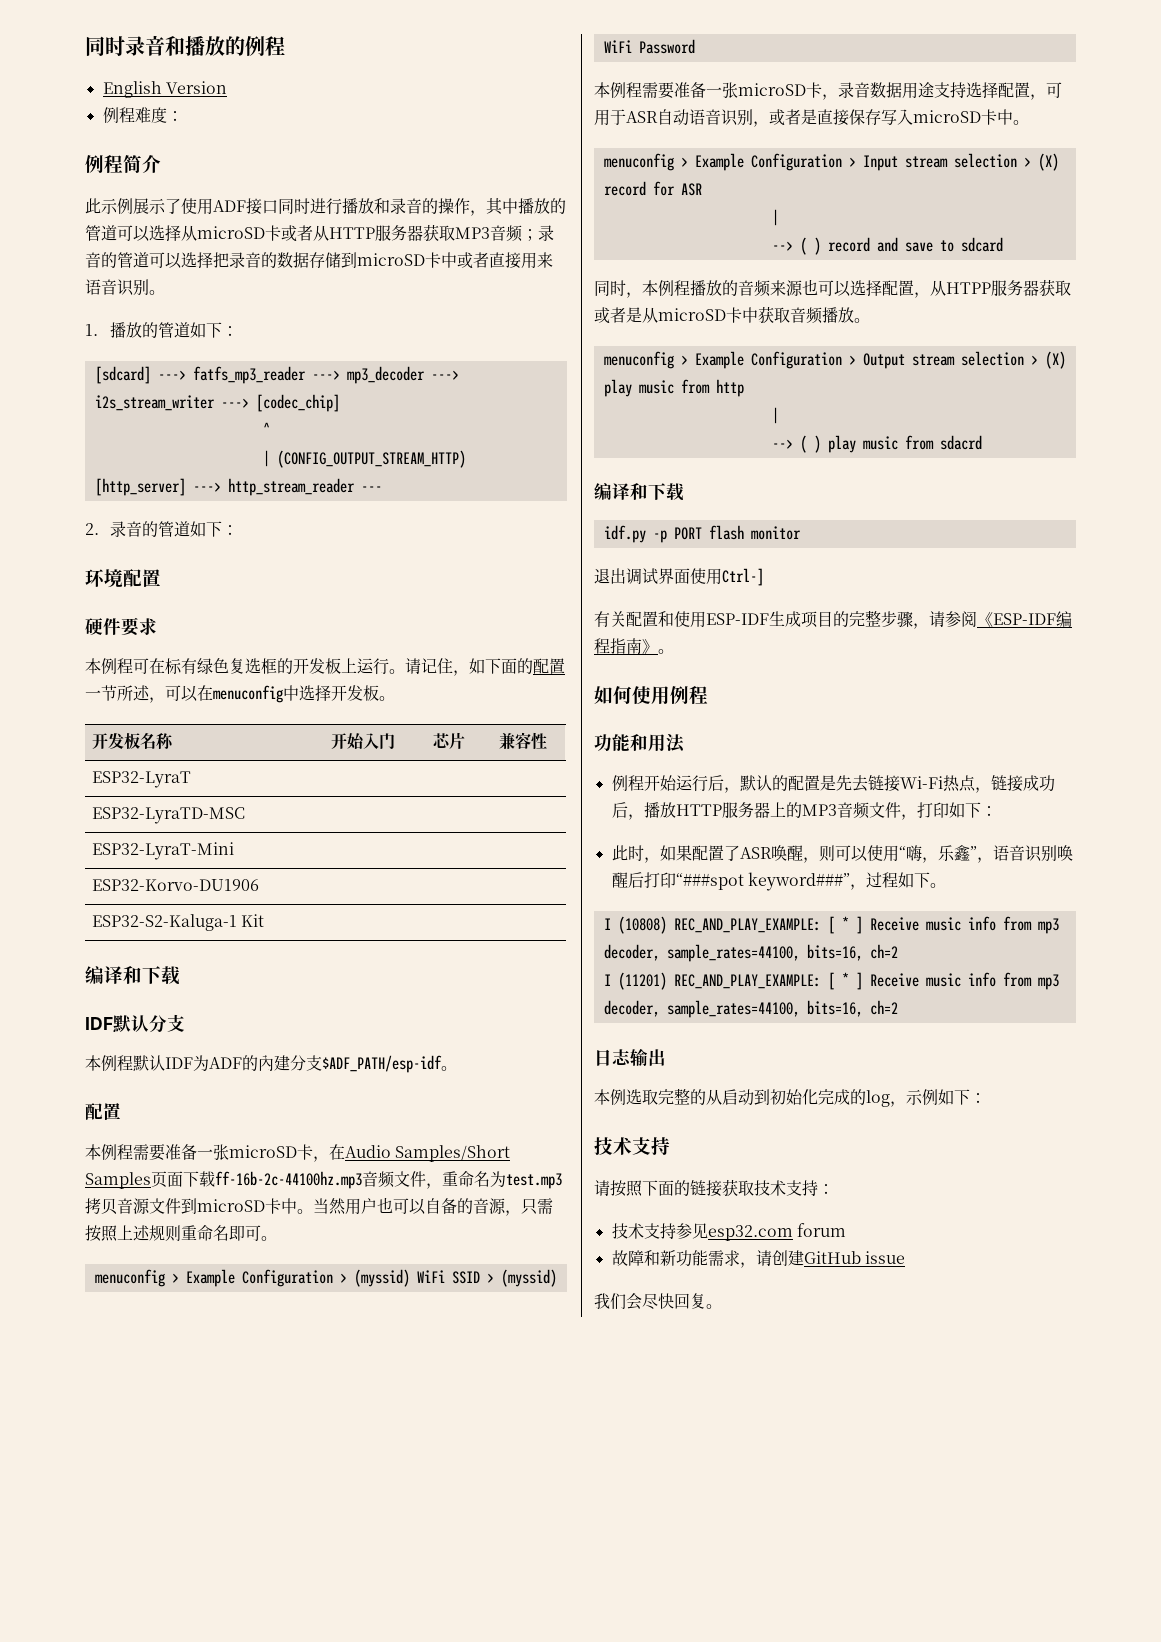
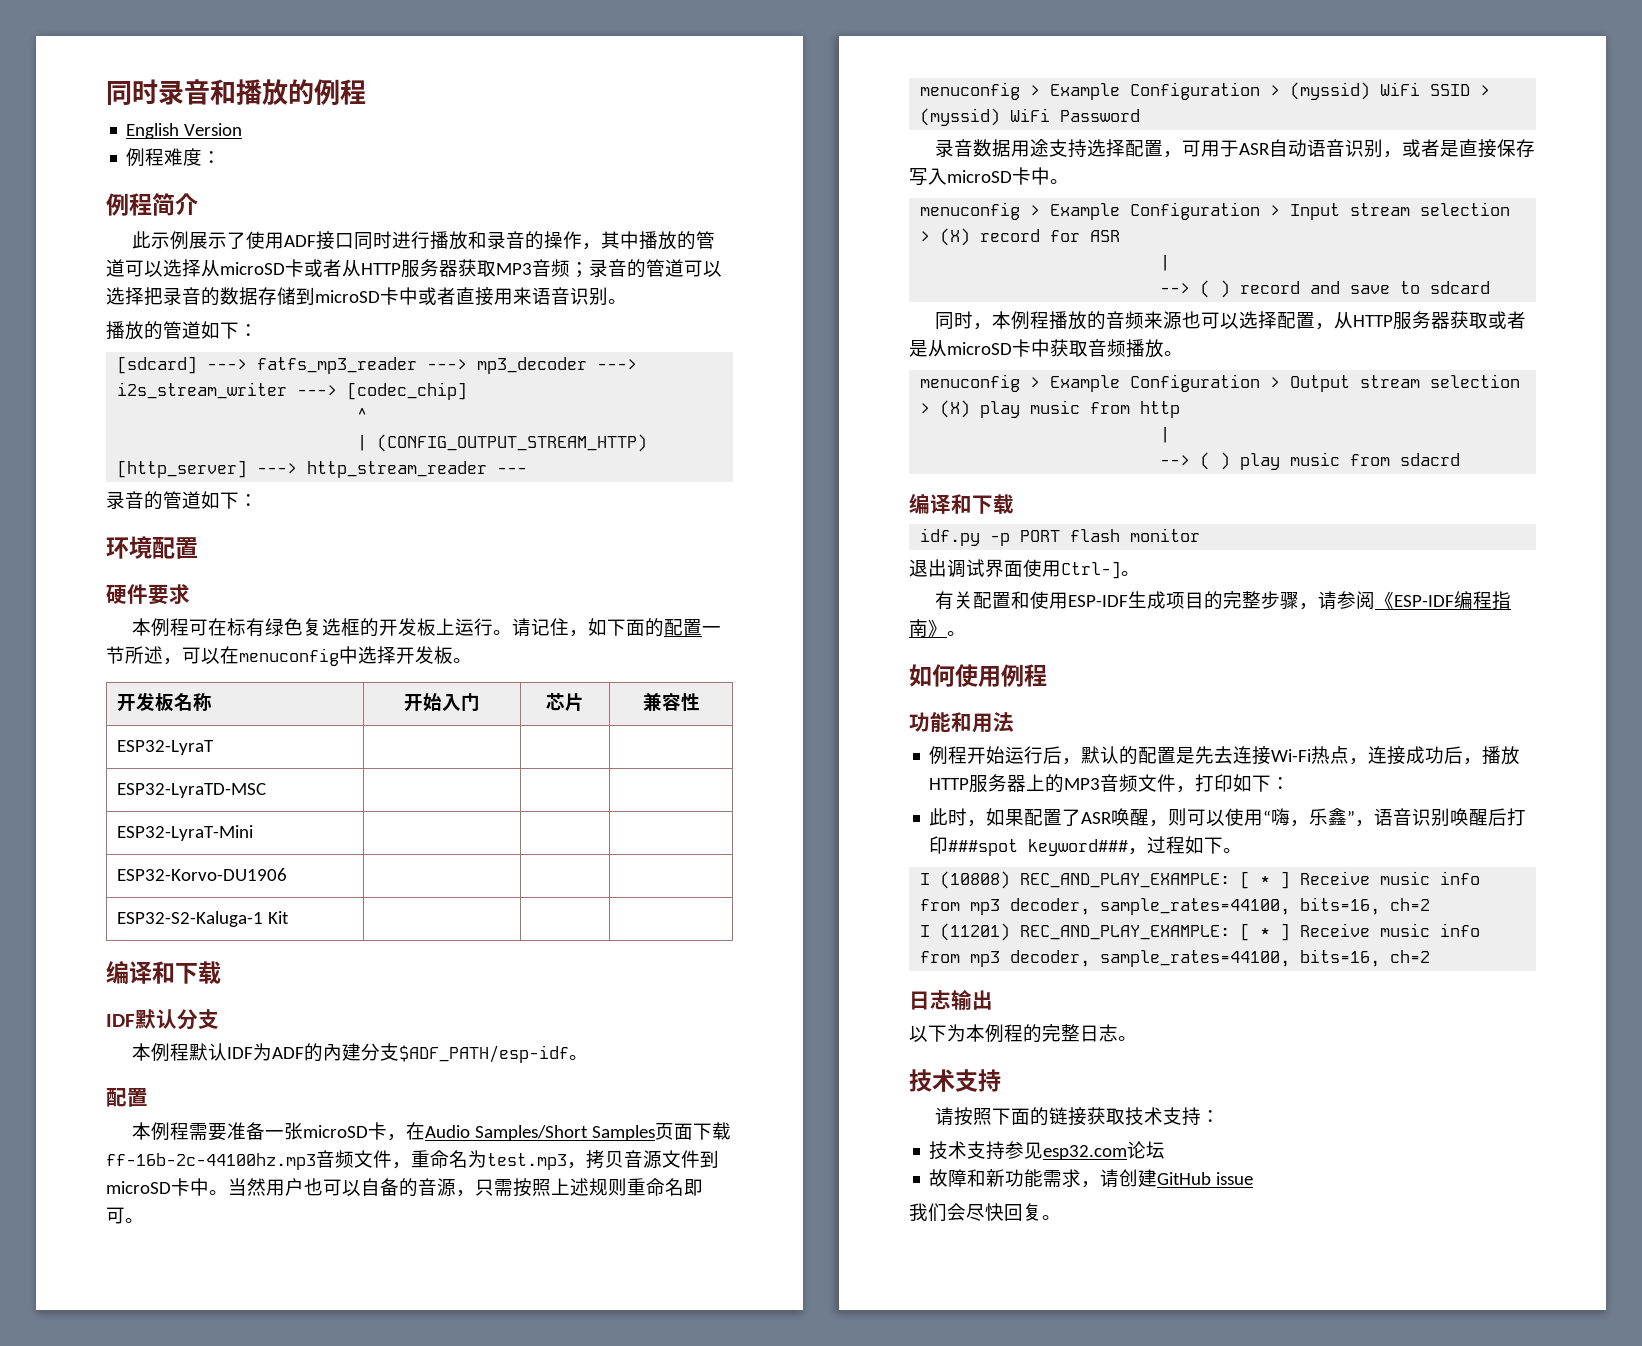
- 1.播放的管道如下：
+ 播放的管道如下：
- 2.录音的管道如下：
+ 录音的管道如下：
- 本例程需要准备一张microSD卡，在Audio Samples/Short Samples页面下载ff-16b-2c-44100hz.mp3音频文件，重命名为test.mp3拷贝音源文件到microSD卡中。
+ 本例程需要准备一张microSD卡，在Audio Samples/Short Samples页面下载ff-16b-2c-44100hz.mp3音频文件，重命名为test.mp3，拷贝音源文件到microSD卡中。
- 本例程需要准备一张microSD卡，录音数据用途支持选择配置，可用于ASR自动语音识别，或者是直接保存写入microSD卡中。
+ 录音数据用途支持选择配置，可用于ASR自动语音识别，或者是直接保存写入microSD卡中。
- 同时，本例程播放的音频来源也可以选择配置，从HTPP服务器获取或者是从microSD卡中获取音频播放。
+ 同时，本例程播放的音频来源也可以选择配置，从HTTP服务器获取或者是从microSD卡中获取音频播放。
- 退出调试界面使用Ctrl-]
+ 退出调试界面使用Ctrl-]。
- 例程开始运行后，默认的配置是先去链接Wi-Fi热点，链接成功后，播放HTTP服务器上的MP3音频文件，打印如下：
+ 例程开始运行后，默认的配置是先去连接Wi-Fi热点，连接成功后，播放HTTP服务器上的MP3音频文件，打印如下：
- 此时，如果配置了ASR唤醒，则可以使用“嗨，乐鑫”，语音识别唤醒后打印“###spot keyword###”，过程如下。
+ 此时，如果配置了ASR唤醒，则可以使用“嗨，乐鑫”，语音识别唤醒后打印###spot keyword###，过程如下。
- 本例选取完整的从启动到初始化完成的log，示例如下：
+ 以下为本例程的完整日志。
- 技术支持参见esp32.com forum
+ 技术支持参见esp32.com论坛

